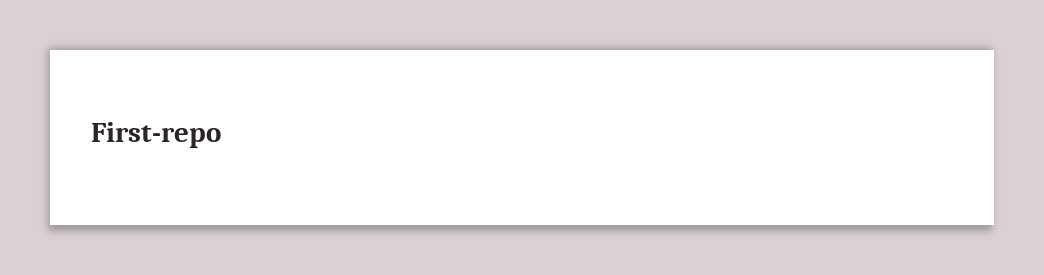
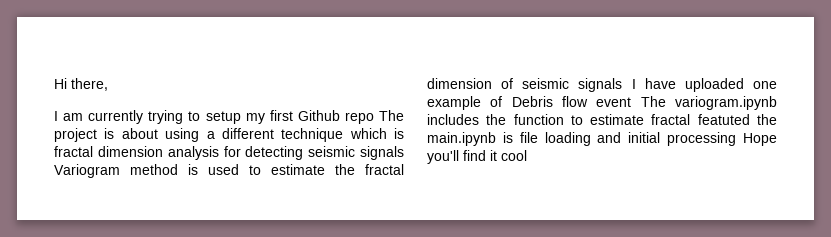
- First-repo
+ Hi there,
+ I am currently trying to setup my first Github repo The project is about using a different technique which is fractal dimension analysis for detecting seismic signals Variogram method is used to estimate the fractal dimension of seismic signals I have uploaded one example of Debris flow event The variogram.ipynb includes the function to estimate fractal featuted the main.ipynb is file loading and initial processing Hope you'll find it cool

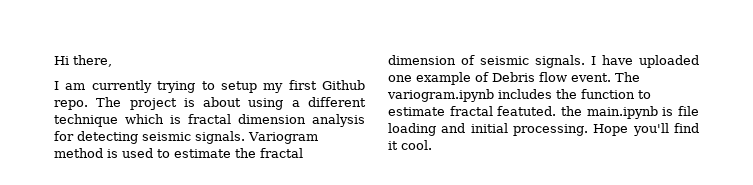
- I am currently trying to setup my first Github repo The project is about using a different technique which is fractal dimension analysis for detecting seismic signals Variogram method is used to estimate the fractal dimension of seismic signals I have uploaded one example of Debris flow event The variogram.ipynb includes the function to estimate fractal featuted the main.ipynb is file loading and initial processing Hope you'll find it cool
+ I am currently trying to setup my first Github repo. The project is about using a different technique which is fractal dimension analysis for detecting seismic signals. Variogram method is used to estimate the fractal dimension of seismic signals. I have uploaded one example of Debris flow event. The variogram.ipynb includes the function to estimate fractal featuted. the main.ipynb is file loading and initial processing. Hope you'll find it cool.

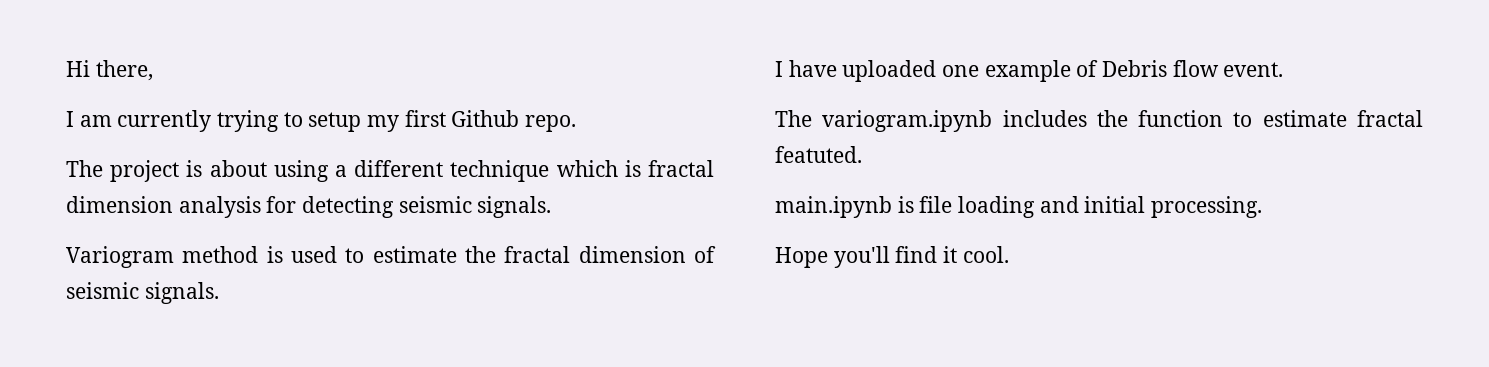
- I am currently trying to setup my first Github repo. The project is about using a different technique which is fractal dimension analysis for detecting seismic signals. Variogram method is used to estimate the fractal dimension of seismic signals. I have uploaded one example of Debris flow event. The variogram.ipynb includes the function to estimate fractal featuted. the main.ipynb is file loading and initial processing. Hope you'll find it cool.
+ I am currently trying to setup my first Github repo.
+ The project is about using a different technique which is fractal dimension analysis for detecting seismic signals.
+ Variogram method is used to estimate the fractal dimension of seismic signals.
+ I have uploaded one example of Debris flow event.
+ The variogram.ipynb includes the function to estimate fractal featuted.
+ main.ipynb is file loading and initial processing.
+ Hope you'll find it cool.

